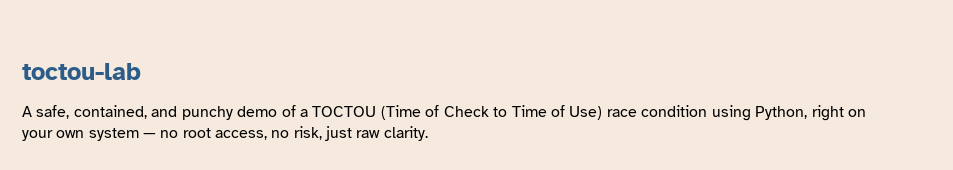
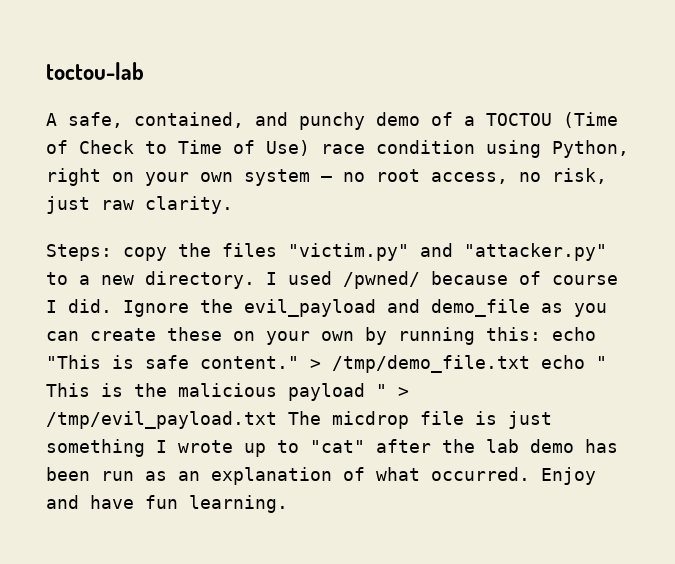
+ Steps: copy the files "victim.py" and "attacker.py" to a new directory. I used /pwned/ because of course I did. Ignore the evil_payload and demo_file as you can create these on your own by running this: echo "This is safe content." > /tmp/demo_file.txt echo " This is the malicious payload " > /tmp/evil_payload.txt The micdrop file is just something I wrote up to "cat" after the lab demo has been run as an explanation of what occurred. Enjoy and have fun learning.

